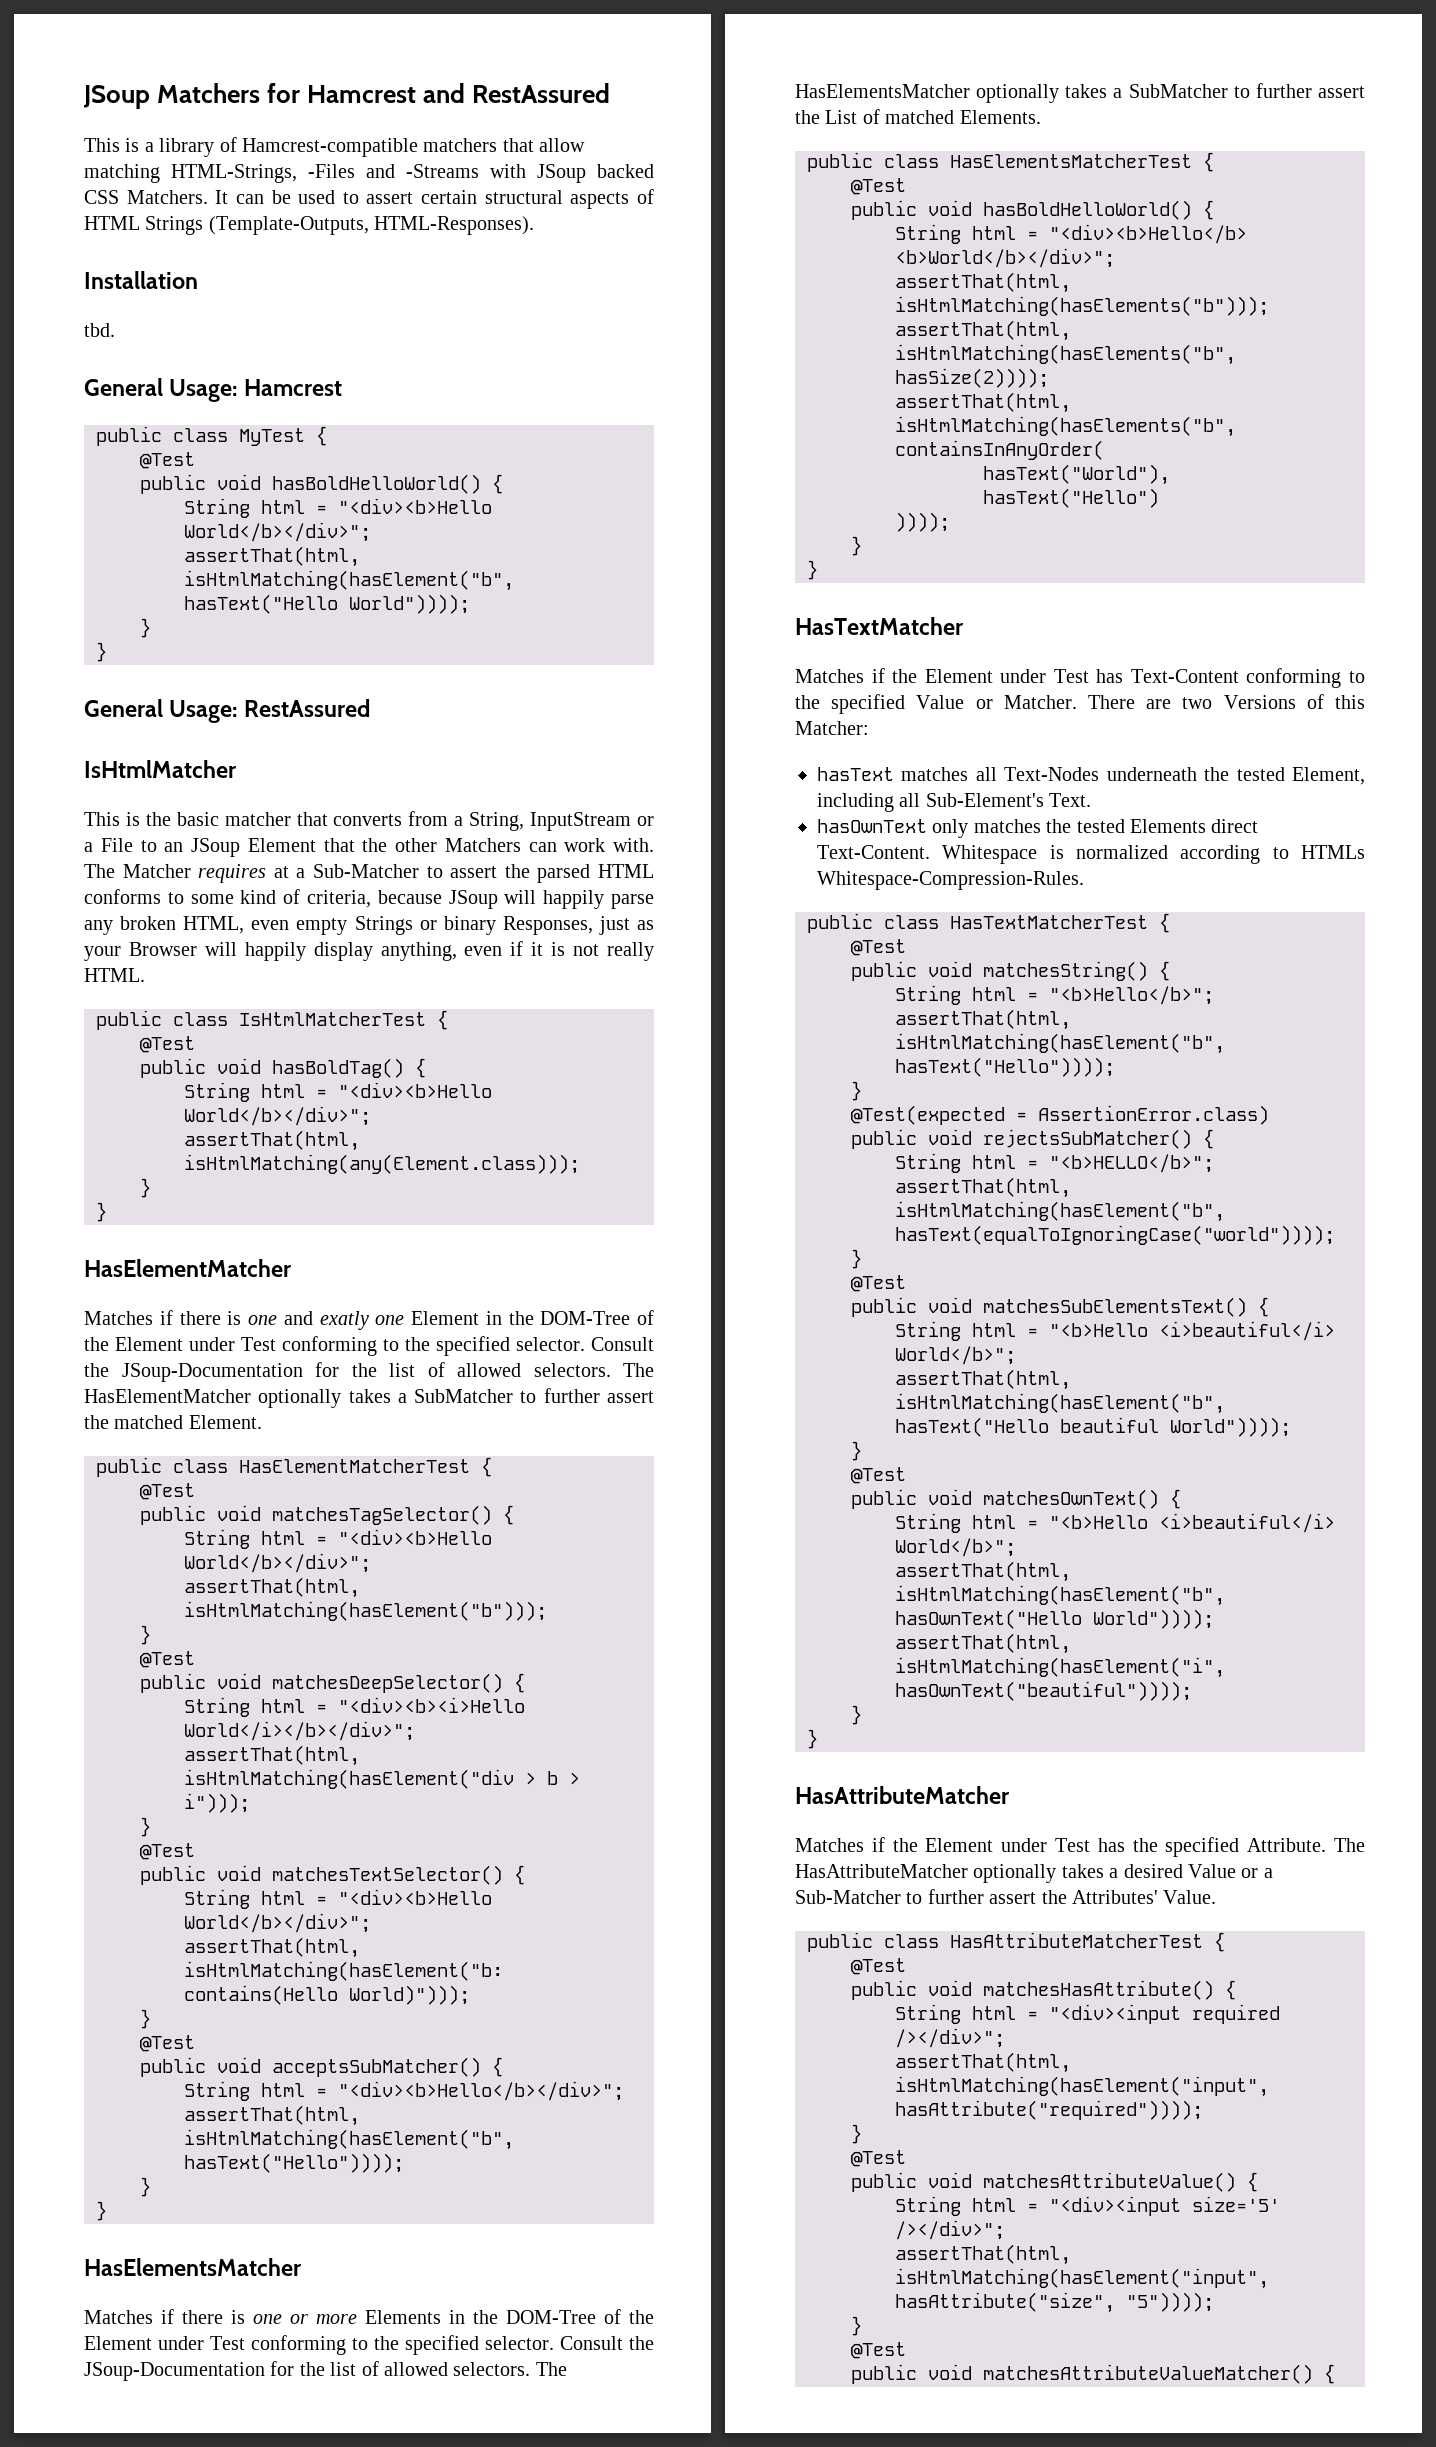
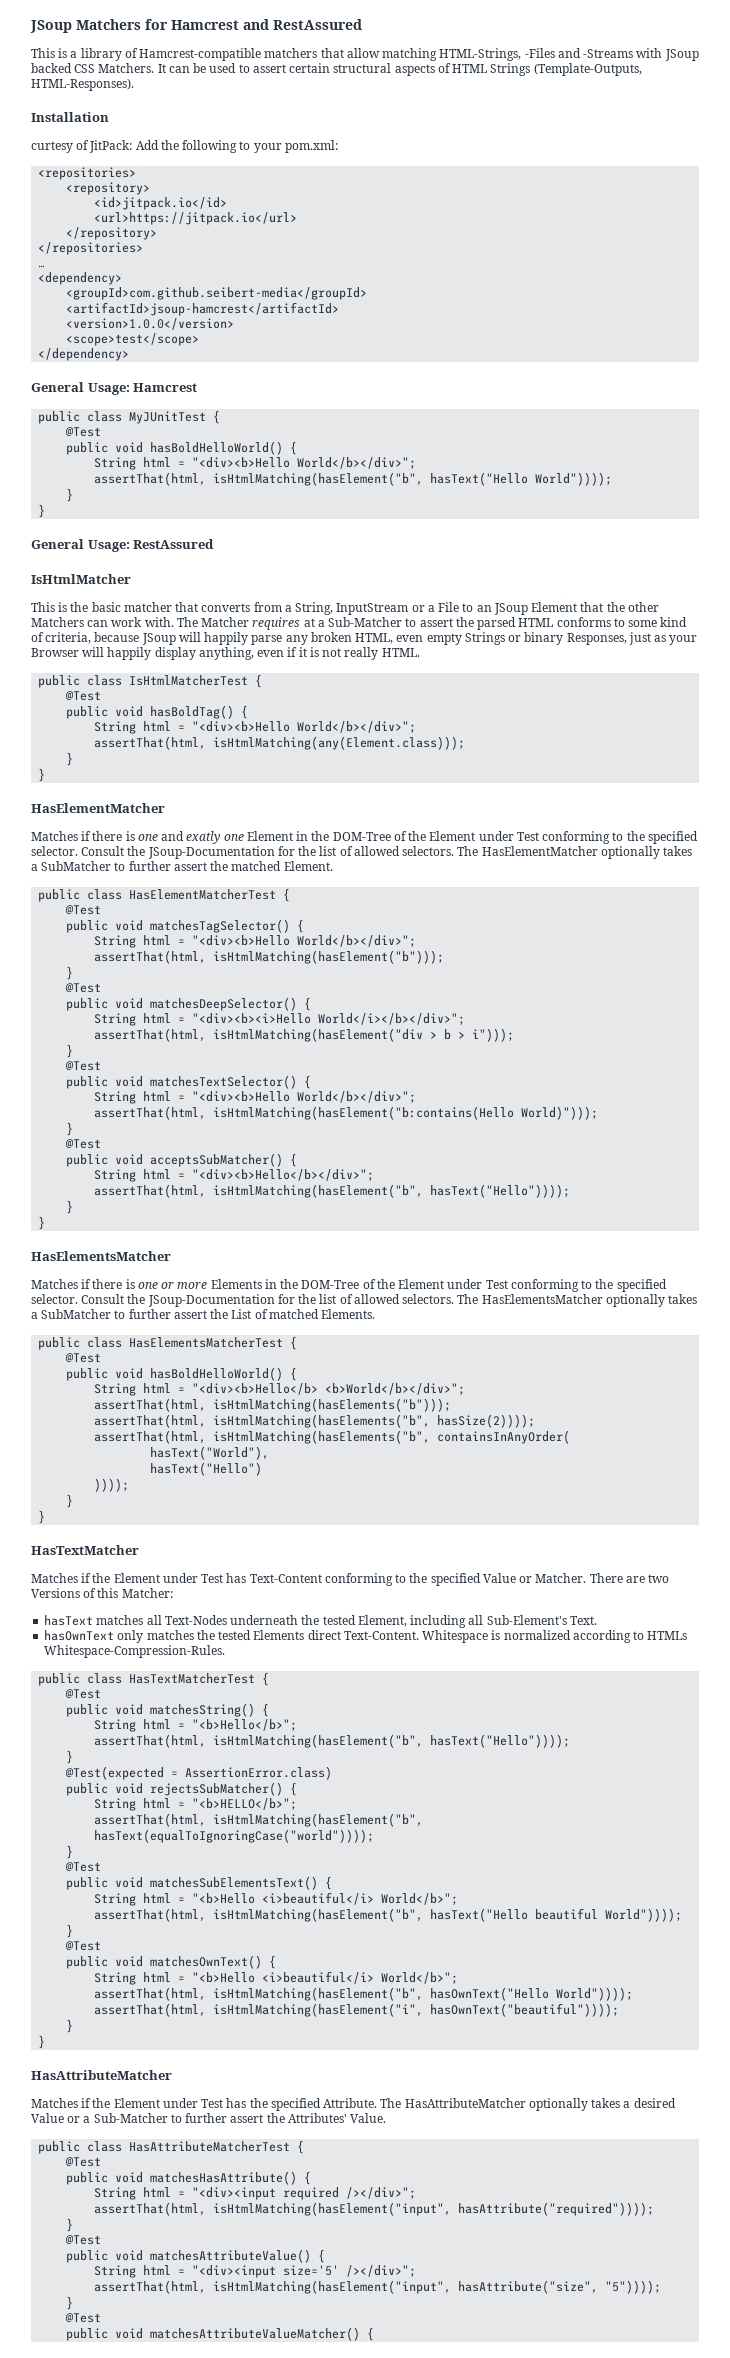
- tbd.
+ curtesy of JitPack: Add the following to your pom.xml:
+ <repositories>
+ <repository>
+ <id>jitpack.io</id>
+ <url>https://jitpack.io</url>
+ </repository>
+ </repositories>
+ …
+ <dependency>
+ <groupId>com.github.seibert-media</groupId>
+ <artifactId>jsoup-hamcrest</artifactId>
+ <version>1.0.0</version>
+ <scope>test</scope>
+ </dependency>
- public class MyTest {
+ public class MyJUnitTest {

